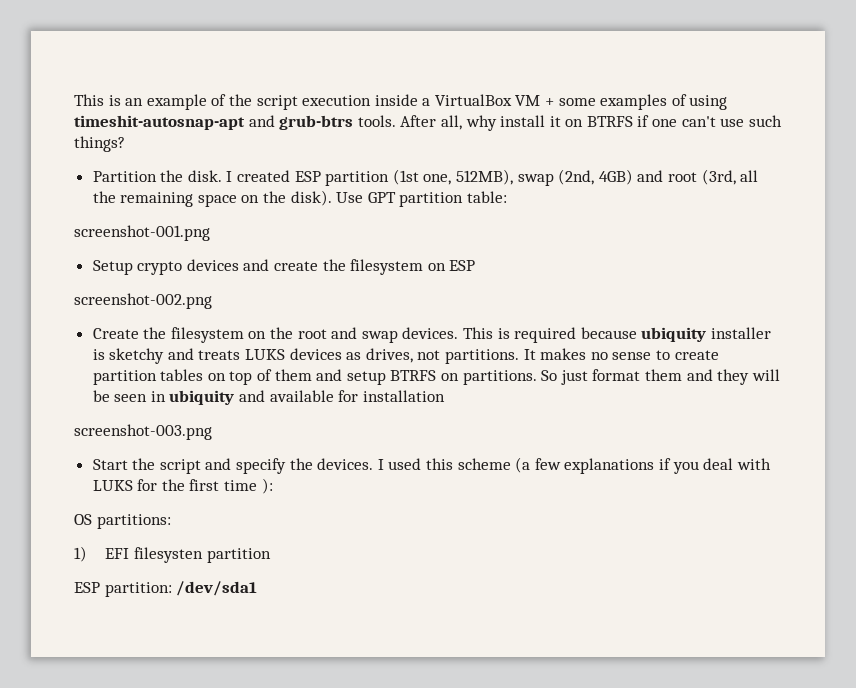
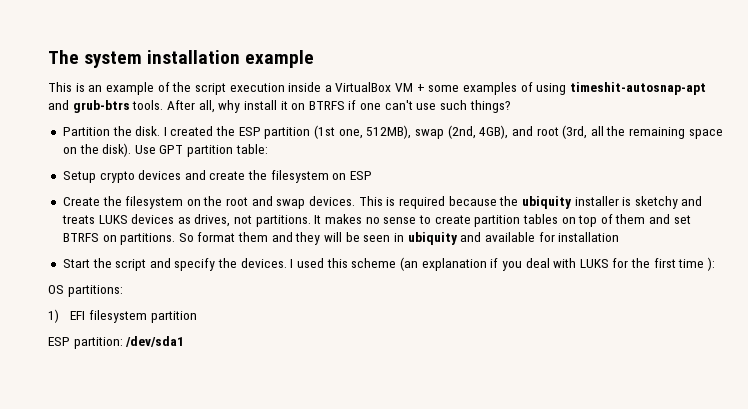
+ The system installation example
- I created ESP partition (1st one, 512MB), swap (2nd, 4GB) and root (3rd, all the remaining space on the disk).
+ I created the ESP partition (1st one, 512MB), swap (2nd, 4GB), and root (3rd, all the remaining space on the disk).
- screenshot-001.png
- screenshot-002.png
- This is required because ubiquity installer is sketchy and treats LUKS devices as drives, not partitions.
+ This is required because the ubiquity installer is sketchy and treats LUKS devices as drives, not partitions.
- It makes no sense to create partition tables on top of them and setup BTRFS on partitions.
+ It makes no sense to create partition tables on top of them and set BTRFS on partitions.
- So just format them and they will be seen in ubiquity and available for installation
+ So format them and they will be seen in ubiquity and available for installation
- screenshot-003.png
- I used this scheme (a few explanations if you deal with LUKS for the first time ):
+ I used this scheme (an explanation if you deal with LUKS for the first time ):
- 1) EFI filesysten partition
+ 1) EFI filesystem partition

